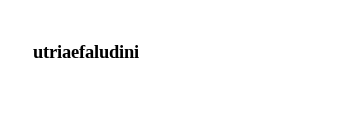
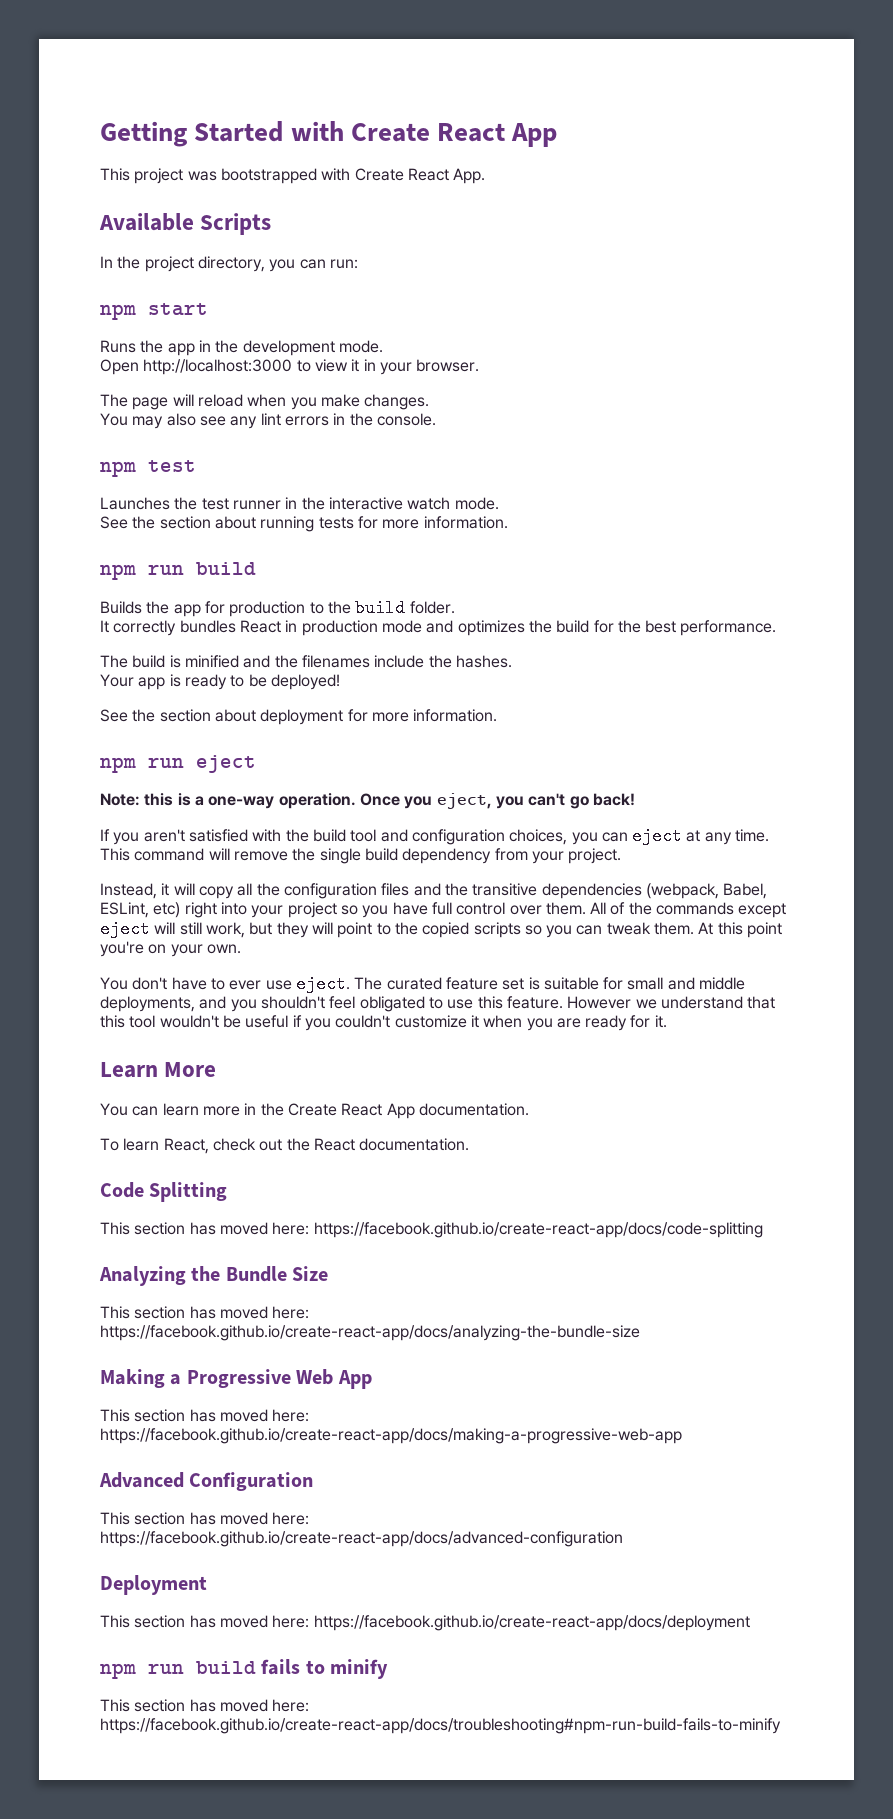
- utriaefaludini
+ Getting Started with Create React App
+ This project was bootstrapped with Create React App.
+ Available Scripts
+ In the project directory, you can run:
+ npm start
+ Runs the app in the development mode.
+ Open http://localhost:3000 to view it in your browser.
+ The page will reload when you make changes.
+ You may also see any lint errors in the console.
+ npm test
+ Launches the test runner in the interactive watch mode.
+ See the section about running tests for more information.
+ npm run build
+ Builds the app for production to the build folder.
+ It correctly bundles React in production mode and optimizes the build for the best performance.
+ The build is minified and the filenames include the hashes.
+ Your app is ready to be deployed!
+ See the section about deployment for more information.
+ npm run eject
+ Note: this is a one-way operation. Once you eject, you can't go back!
+ If you aren't satisfied with the build tool and configuration choices, you can eject at any time. This command will remove the single build dependency from your project.
+ Instead, it will copy all the configuration files and the transitive dependencies (webpack, Babel, ESLint, etc) right into your project so you have full control over them. All of the commands except eject will still work, but they will point to the copied scripts so you can tweak them. At this point you're on your own.
+ You don't have to ever use eject. The curated feature set is suitable for small and middle deployments, and you shouldn't feel obligated to use this feature. However we understand that this tool wouldn't be useful if you couldn't customize it when you are ready for it.
+ Learn More
+ You can learn more in the Create React App documentation.
+ To learn React, check out the React documentation.
+ Code Splitting
+ This section has moved here: https://facebook.github.io/create-react-app/docs/code-splitting
+ Analyzing the Bundle Size
+ This section has moved here: https://facebook.github.io/create-react-app/docs/analyzing-the-bundle-size
+ Making a Progressive Web App
+ This section has moved here: https://facebook.github.io/create-react-app/docs/making-a-progressive-web-app
+ Advanced Configuration
+ This section has moved here: https://facebook.github.io/create-react-app/docs/advanced-configuration
+ Deployment
+ This section has moved here: https://facebook.github.io/create-react-app/docs/deployment
+ npm run build fails to minify
+ This section has moved here: https://facebook.github.io/create-react-app/docs/troubleshooting#npm-run-build-fails-to-minify

